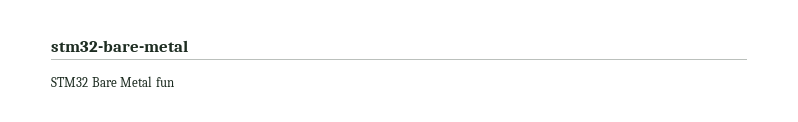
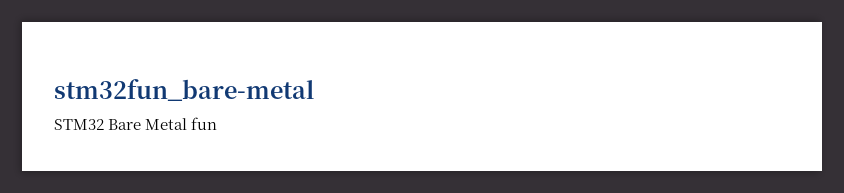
- stm32-bare-metal
+ stm32fun_bare-metal

